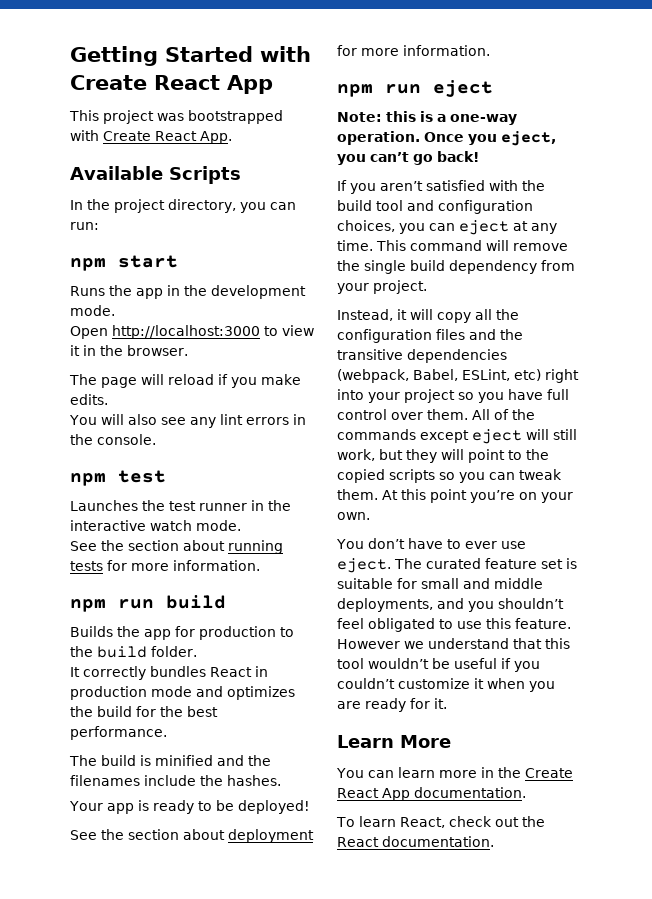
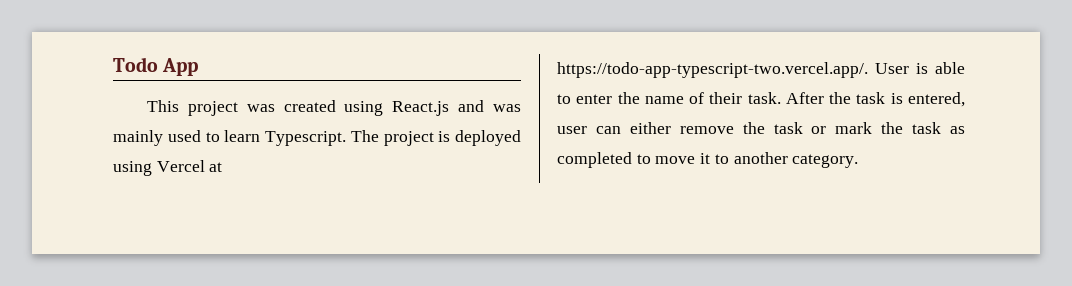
- Getting Started with Create React App
+ Todo App
- This project was bootstrapped with Create React App.
- Available Scripts
- In the project directory, you can run:
- npm start
- Runs the app in the development mode.
- Open http://localhost:3000 to view it in the browser.
- The page will reload if you make edits.
- You will also see any lint errors in the console.
- npm test
- Launches the test runner in the interactive watch mode.
- See the section about running tests for more information.
- npm run build
- Builds the app for production to the build folder.
- It correctly bundles React in production mode and optimizes the build for the best performance.
- The build is minified and the filenames include the hashes.
- Your app is ready to be deployed!
- See the section about deployment for more information.
- npm run eject
- Note: this is a one-way operation. Once you eject, you can’t go back!
- If you aren’t satisfied with the build tool and configuration choices, you can eject at any time. This command will remove the single build dependency from your project.
- Instead, it will copy all the configuration files and the transitive dependencies (webpack, Babel, ESLint, etc) right into your project so you have full control over them. All of the commands except eject will still work, but they will point to the copied scripts so you can tweak them. At this point you’re on your own.
- You don’t have to ever use eject. The curated feature set is suitable for small and middle deployments, and you shouldn’t feel obligated to use this feature. However we understand that this tool wouldn’t be useful if you couldn’t customize it when you are ready for it.
- Learn More
- You can learn more in the Create React App documentation.
- To learn React, check out the React documentation.
+ This project was created using React.js and was mainly used to learn Typescript. The project is deployed using Vercel at https://todo-app-typescript-two.vercel.app/. User is able to enter the name of their task. After the task is entered, user can either remove the task or mark the task as completed to move it to another category.

